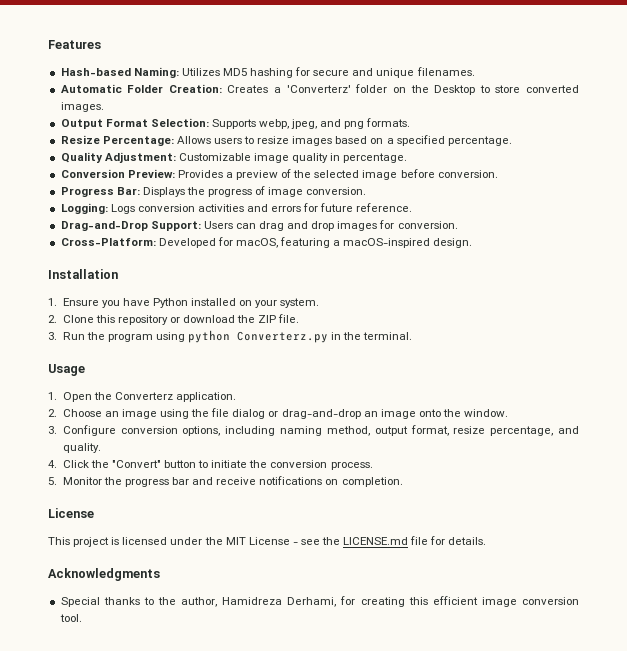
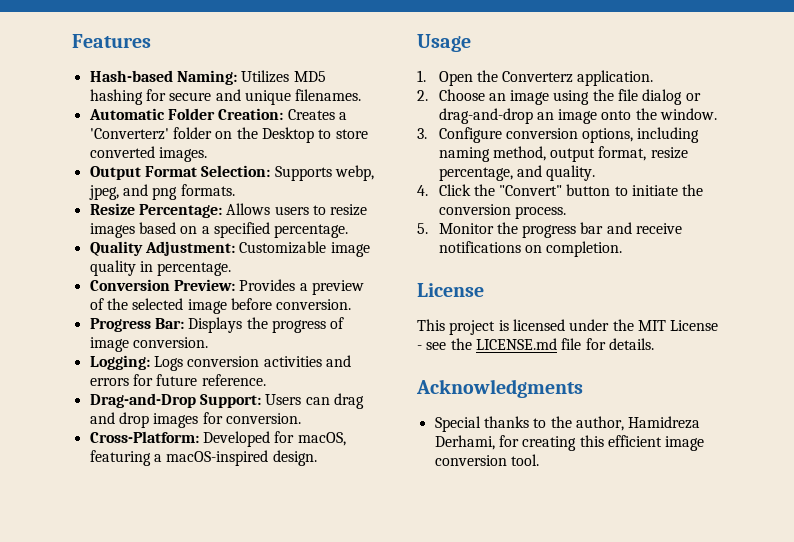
- Installation
- 1. Ensure you have Python installed on your system.
- 2. Clone this repository or download the ZIP file.
- 3. Run the program using python Converterz.py in the terminal.

